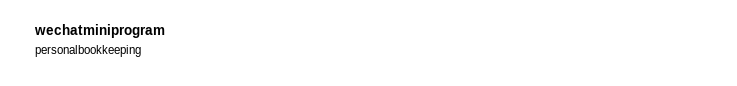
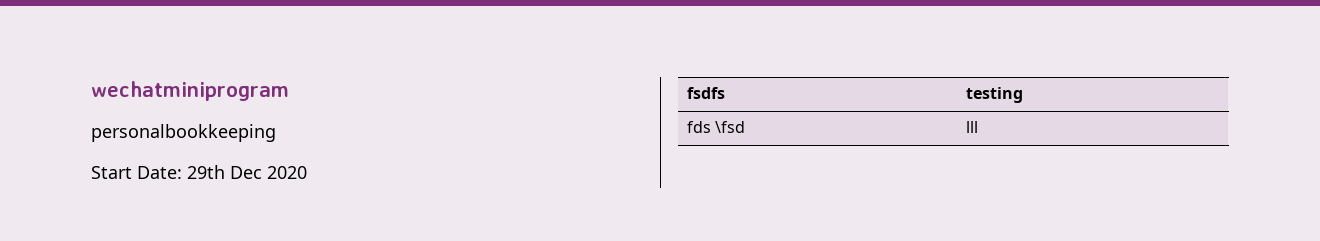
+ Start Date: 29th Dec 2020
+ fsdfs | testing
+ fds \fsd | lll

